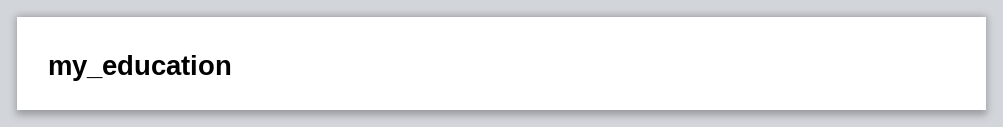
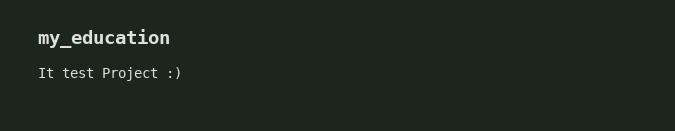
+ It test Project :)

